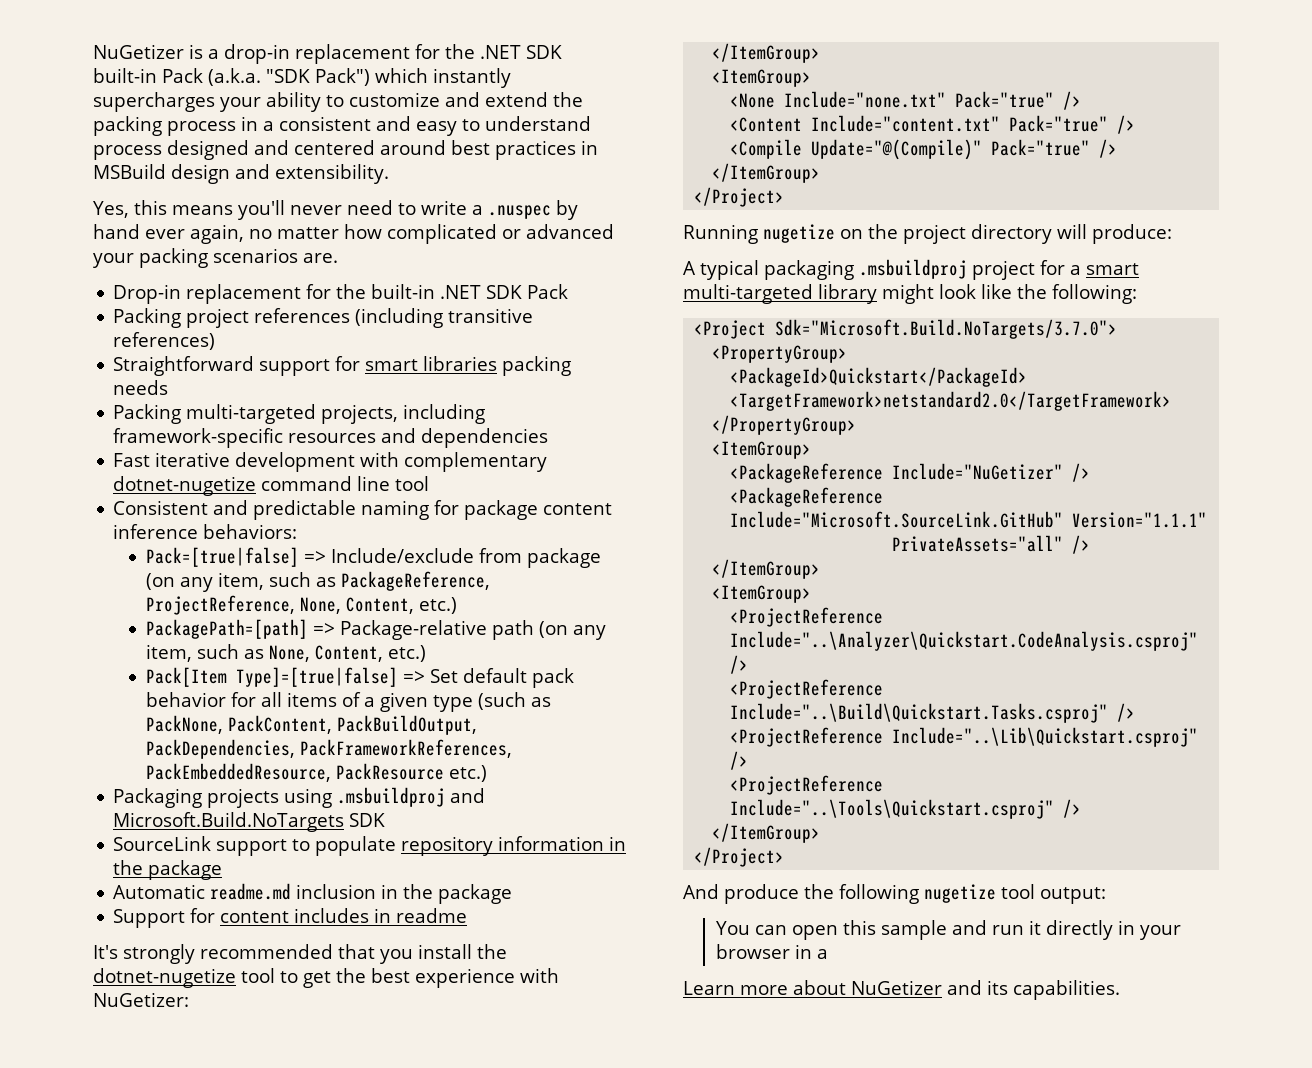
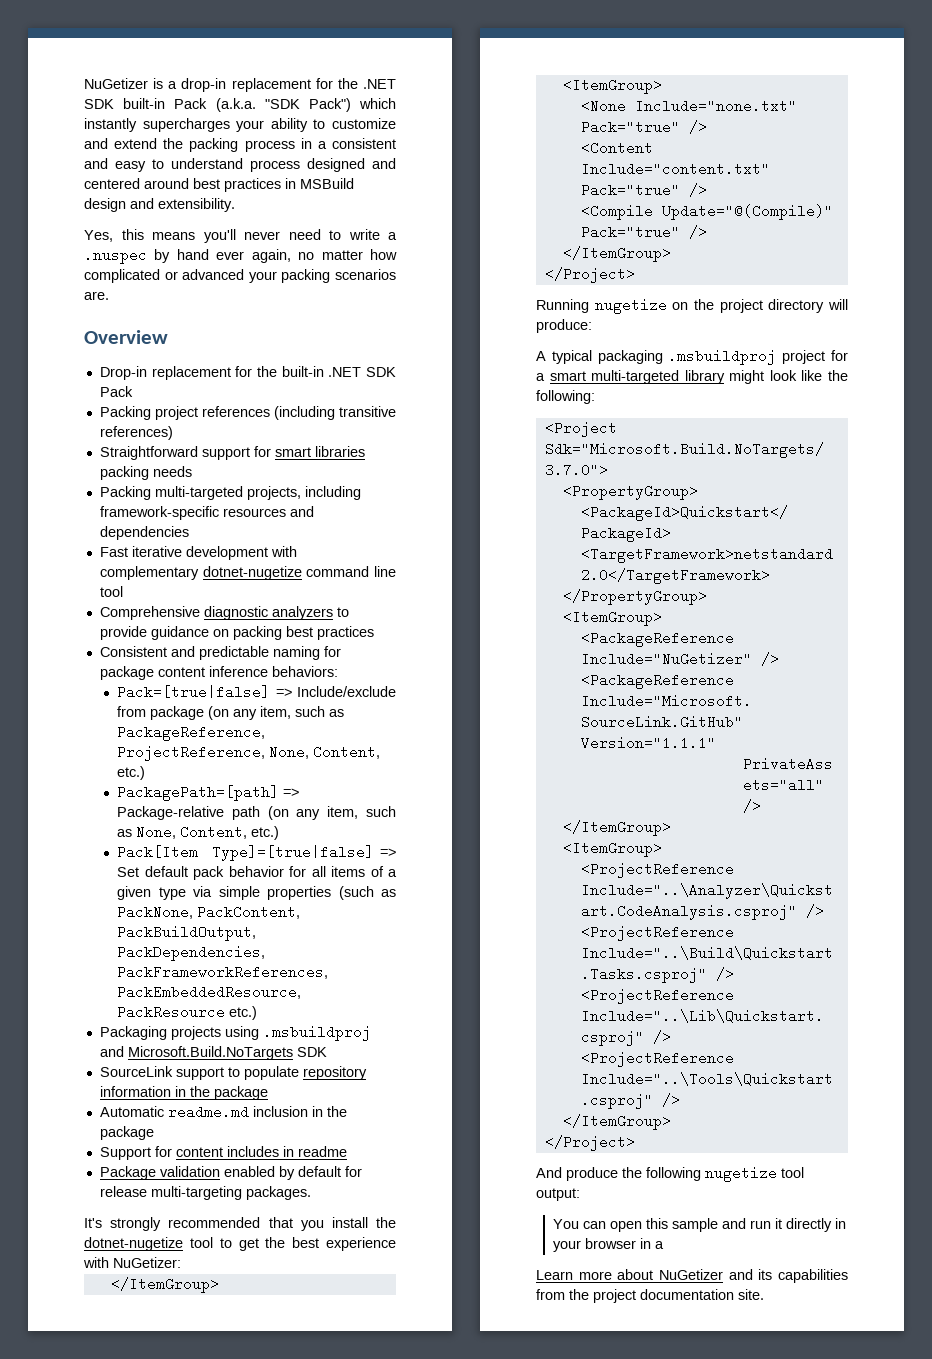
+ Overview
+ Comprehensive diagnostic analyzers to provide guidance on packing best practices
- Pack[Item Type]=[true|false] => Set default pack behavior for all items of a given type (such as PackNone, PackContent, PackBuildOutput, PackDependencies, PackFrameworkReferences, PackEmbeddedResource, PackResource etc.)
+ Pack[Item Type]=[true|false] => Set default pack behavior for all items of a given type via simple properties (such as PackNone, PackContent, PackBuildOutput, PackDependencies, PackFrameworkReferences, PackEmbeddedResource, PackResource etc.)
+ Package validation enabled by default for release multi-targeting packages.
- Learn more about NuGetizer and its capabilities.
+ Learn more about NuGetizer and its capabilities from the project documentation site.

